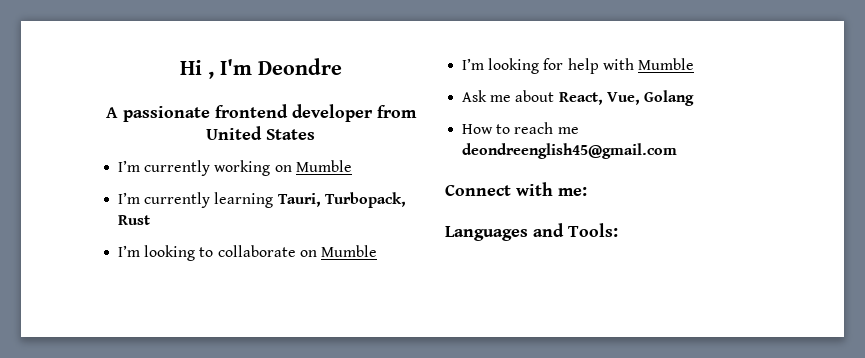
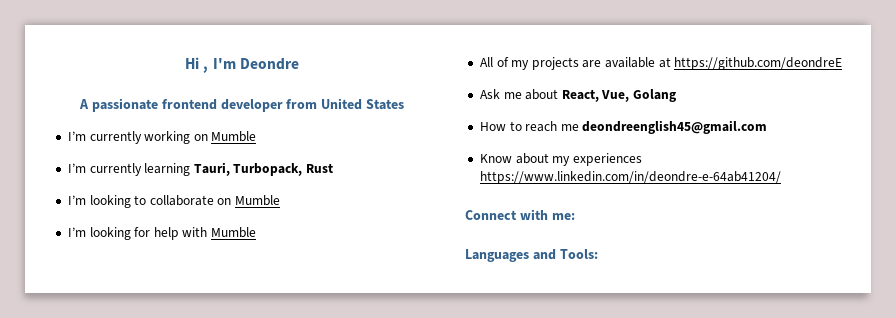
+ All of my projects are available at https://github.com/deondreE
+ Know about my experiences https://www.linkedin.com/in/deondre-e-64ab41204/

